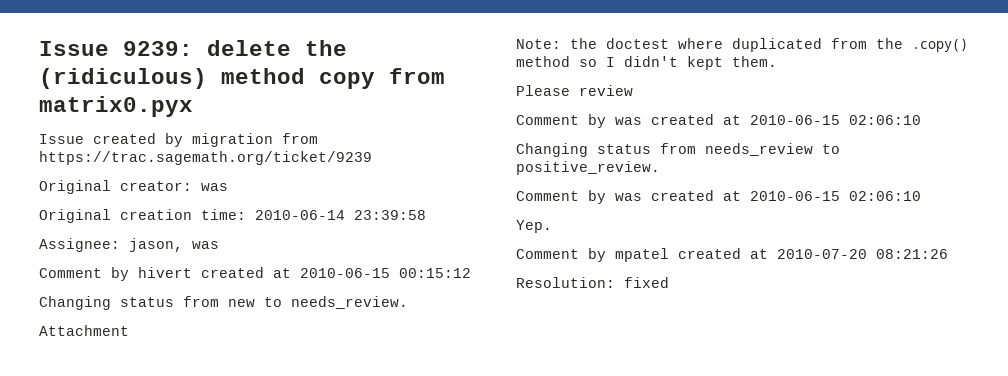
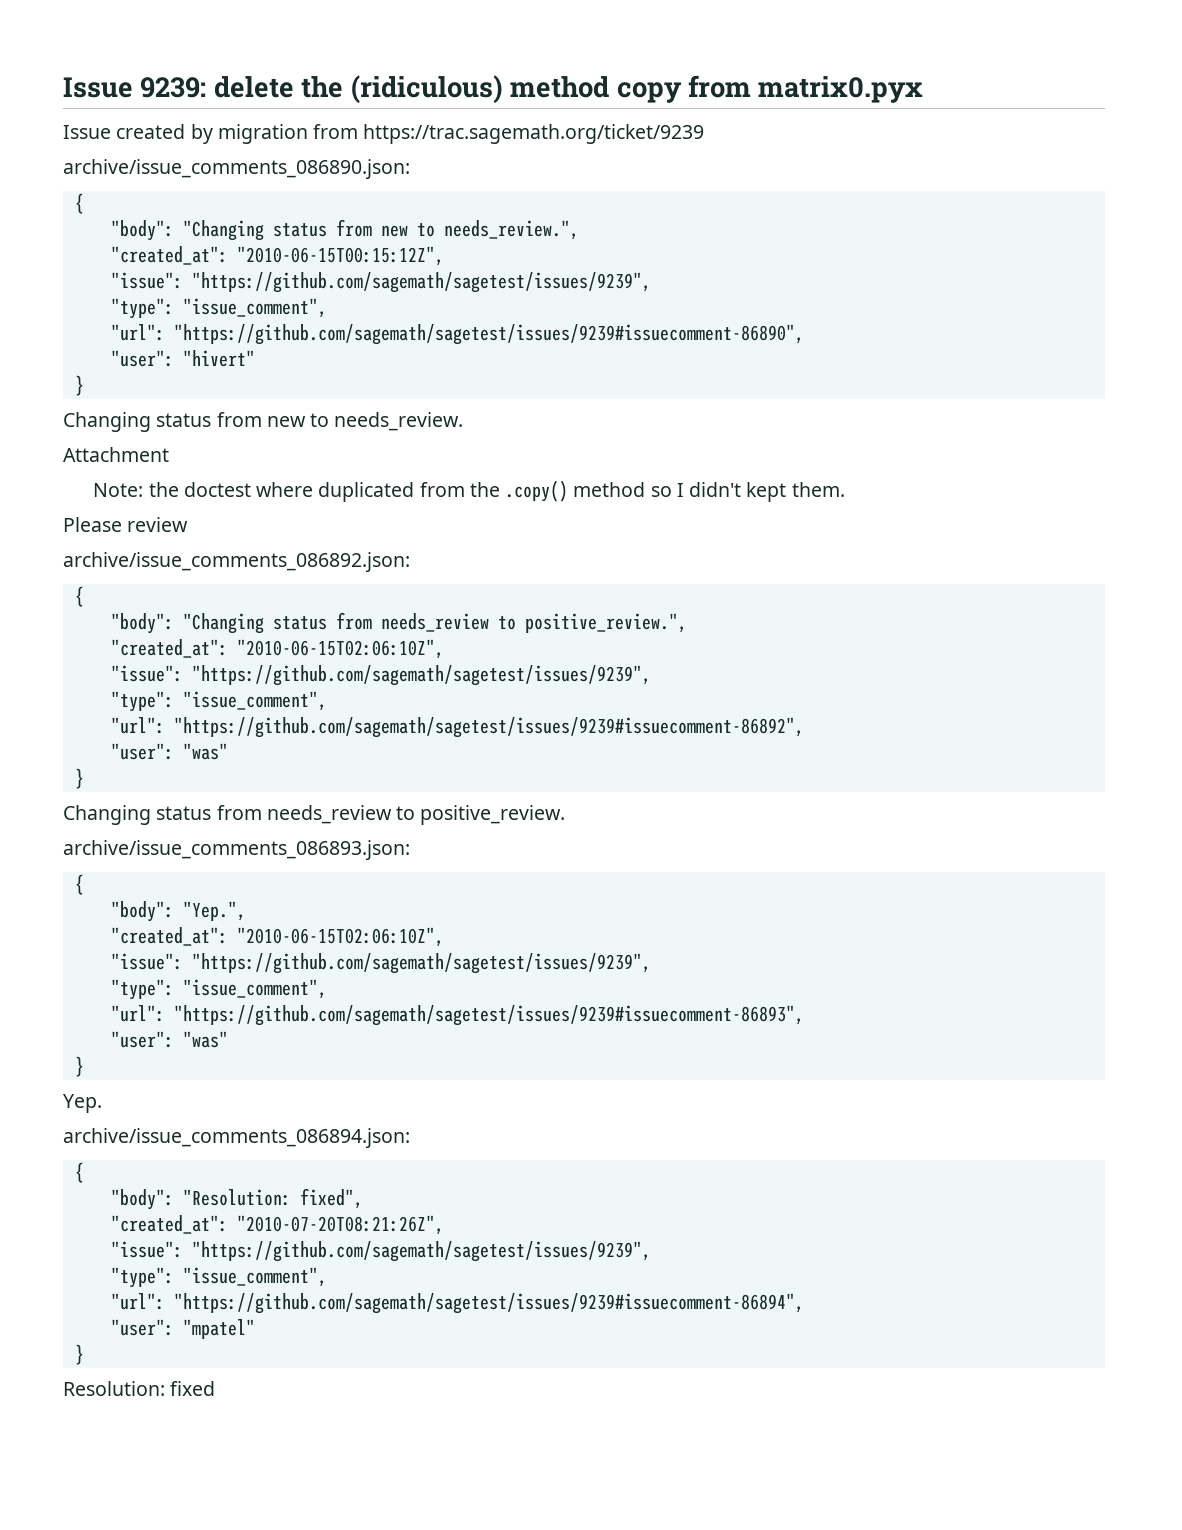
- Original creator: was
- Original creation time: 2010-06-14 23:39:58
- Assignee: jason, was
- Comment by hivert created at 2010-06-15 00:15:12
+ archive/issue_comments_086890.json:
+ {
+ "body": "Changing status from new to needs_review.",
+ "created_at": "2010-06-15T00:15:12Z",
+ "issue": "https://github.com/sagemath/sagetest/issues/9239",
+ "type": "issue_comment",
+ "url": "https://github.com/sagemath/sagetest/issues/9239#issuecomment-86890",
+ "user": "hivert"
+ }
  Please review
- Comment by was created at 2010-06-15 02:06:10
+ archive/issue_comments_086892.json:
+ {
+ "body": "Changing status from needs_review to positive_review.",
+ "created_at": "2010-06-15T02:06:10Z",
+ "issue": "https://github.com/sagemath/sagetest/issues/9239",
+ "type": "issue_comment",
+ "url": "https://github.com/sagemath/sagetest/issues/9239#issuecomment-86892",
+ "user": "was"
+ }
  Changing status from needs_review to positive_review.
- Comment by was created at 2010-06-15 02:06:10
+ archive/issue_comments_086893.json:
+ {
+ "body": "Yep.",
+ "created_at": "2010-06-15T02:06:10Z",
+ "issue": "https://github.com/sagemath/sagetest/issues/9239",
+ "type": "issue_comment",
+ "url": "https://github.com/sagemath/sagetest/issues/9239#issuecomment-86893",
+ "user": "was"
+ }
  Yep.
- Comment by mpatel created at 2010-07-20 08:21:26
+ archive/issue_comments_086894.json:
+ {
+ "body": "Resolution: fixed",
+ "created_at": "2010-07-20T08:21:26Z",
+ "issue": "https://github.com/sagemath/sagetest/issues/9239",
+ "type": "issue_comment",
+ "url": "https://github.com/sagemath/sagetest/issues/9239#issuecomment-86894",
+ "user": "mpatel"
+ }

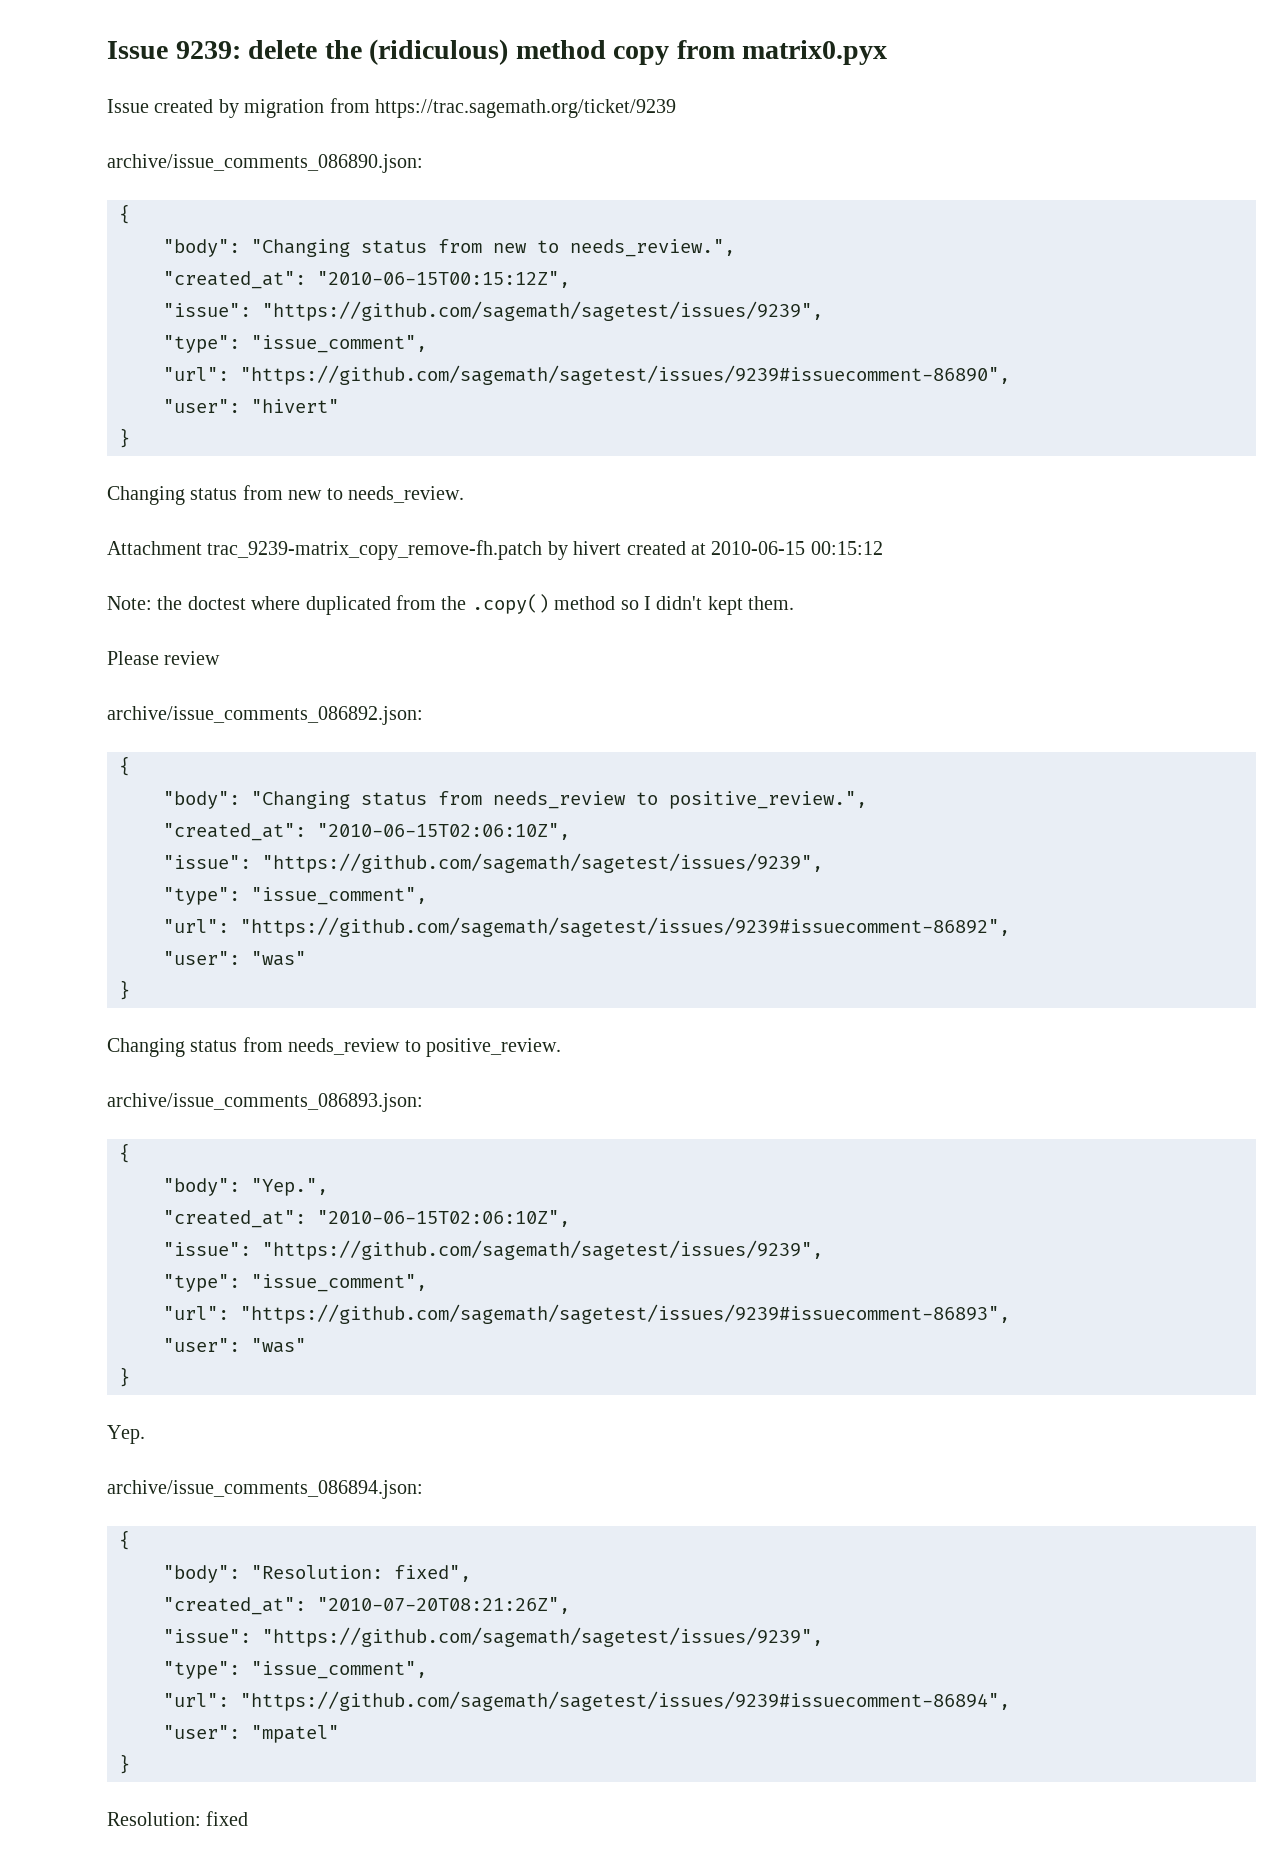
- Attachment
+ Attachment trac_9239-matrix_copy_remove-fh.patch by hivert created at 2010-06-15 00:15:12

